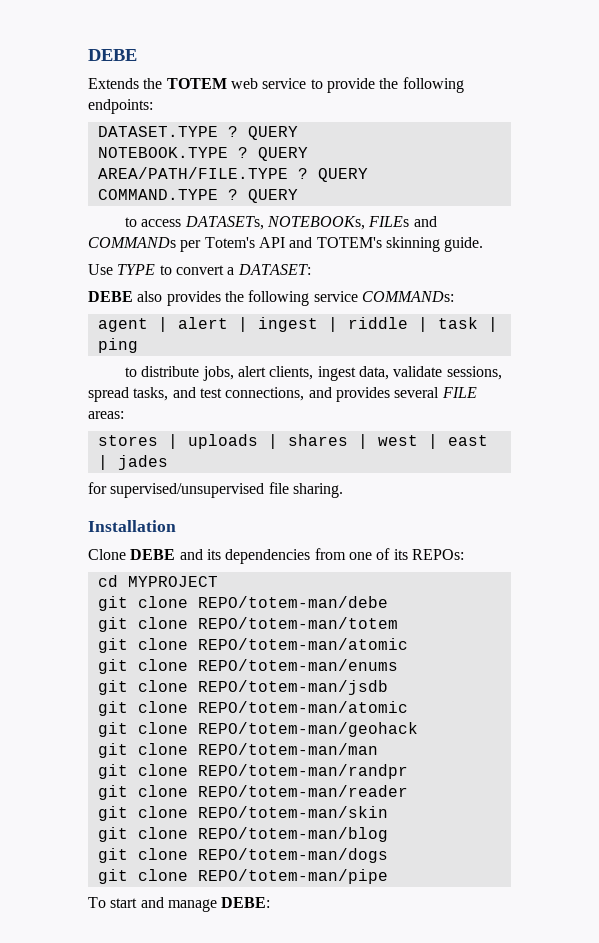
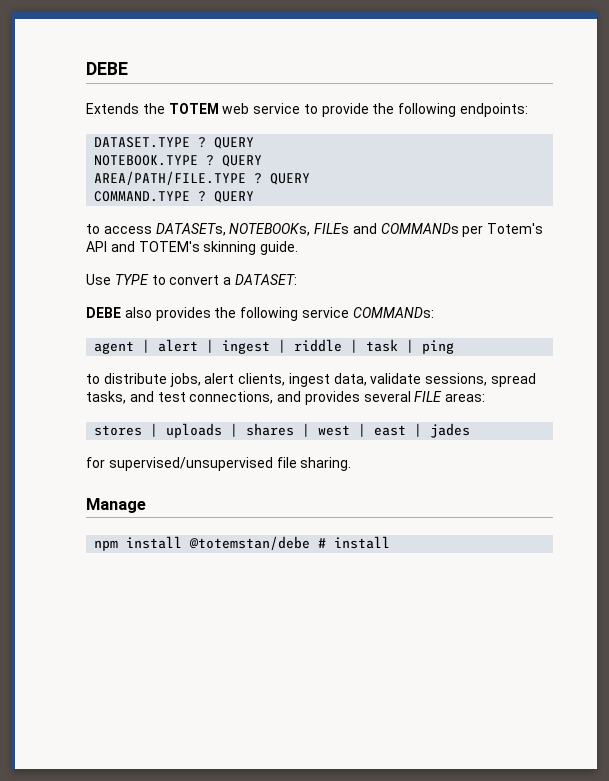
- Installation
- Clone DEBE and its dependencies from one of its REPOs:
- cd MYPROJECT
- git clone REPO/totem-man/debe
- git clone REPO/totem-man/totem
- git clone REPO/totem-man/atomic
- git clone REPO/totem-man/enums
- git clone REPO/totem-man/jsdb
- git clone REPO/totem-man/atomic
- git clone REPO/totem-man/geohack
- git clone REPO/totem-man/man
- git clone REPO/totem-man/randpr
- git clone REPO/totem-man/reader
- git clone REPO/totem-man/skin
- git clone REPO/totem-man/blog
- git clone REPO/totem-man/dogs
- git clone REPO/totem-man/pipe
- To start and manage DEBE:
+ Manage
+ npm install @totemstan/debe # install

